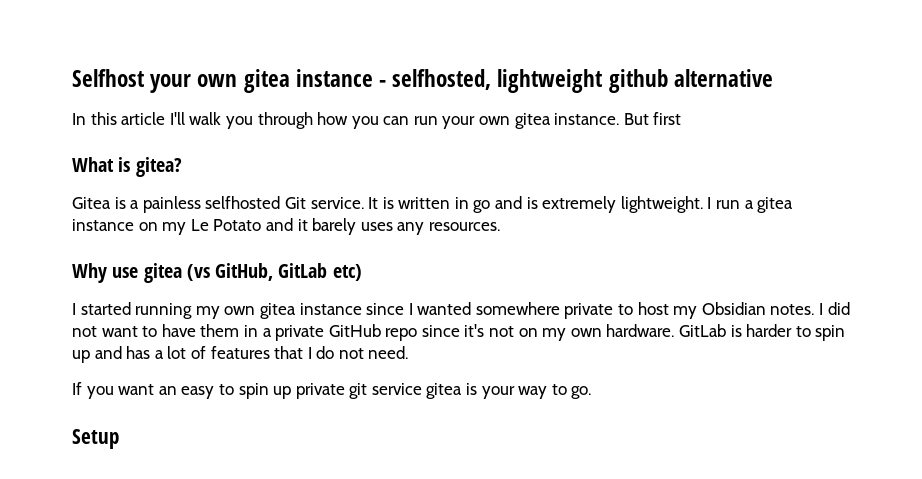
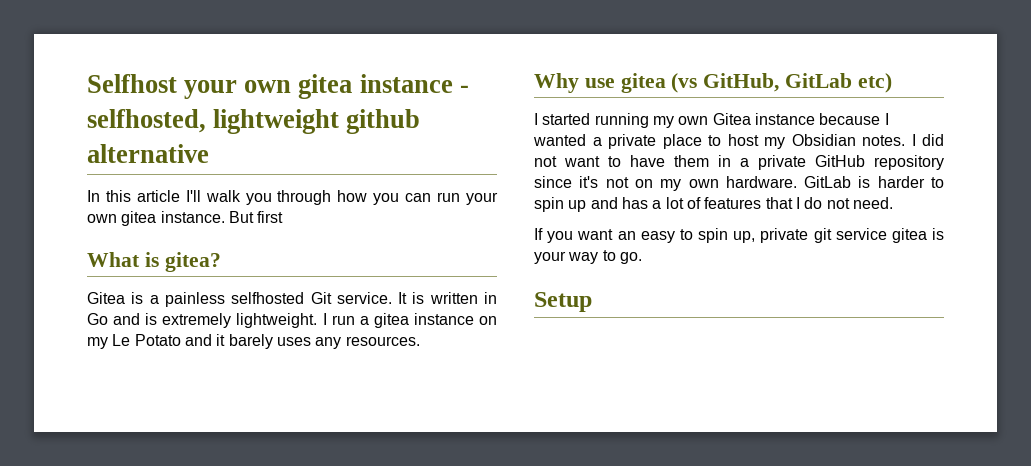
- It is written in go and is extremely lightweight.
+ It is written in Go and is extremely lightweight.
- I started running my own gitea instance since I wanted somewhere private to host my Obsidian notes.
+ I started running my own Gitea instance because I wanted a private place to host my Obsidian notes.
- I did not want to have them in a private GitHub repo since it's not on my own hardware.
+ I did not want to have them in a private GitHub repository since it's not on my own hardware.
- If you want an easy to spin up private git service gitea is your way to go.
+ If you want an easy to spin up, private git service gitea is your way to go.

